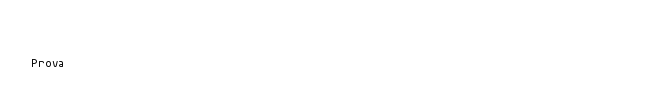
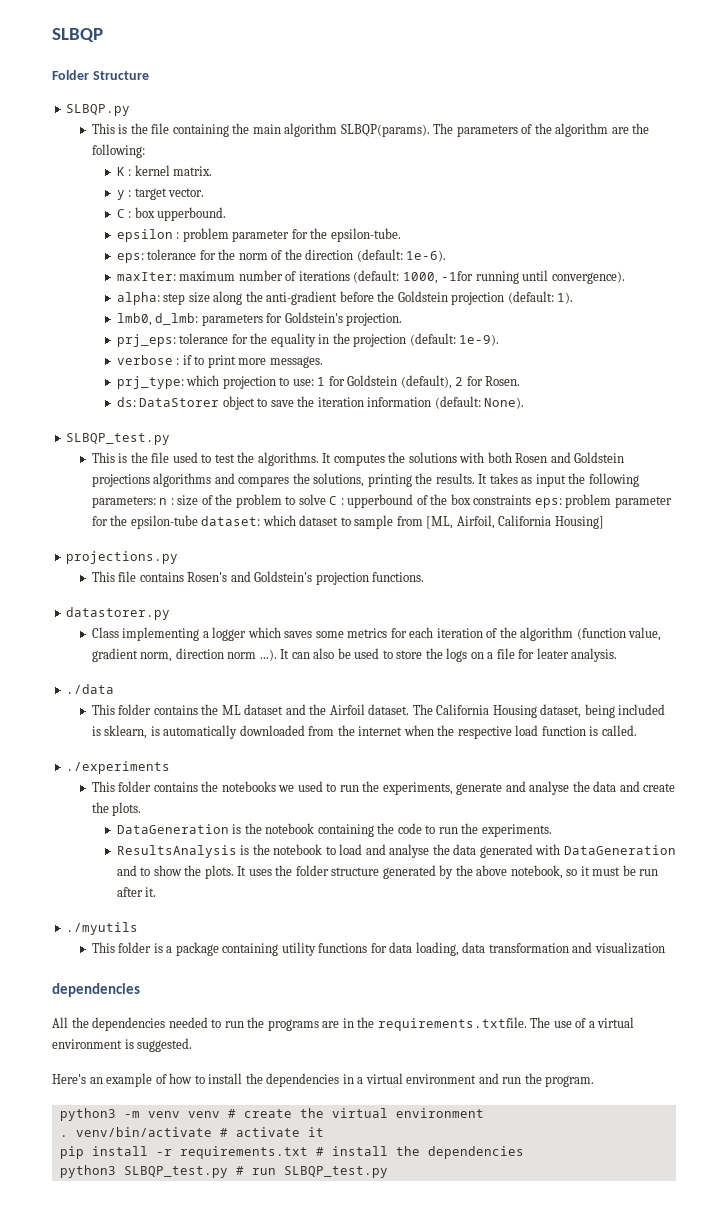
- Prova
+ SLBQP
+ Folder Structure
+ SLBQP.py
+ This is the file containing the main algorithm SLBQP(params). The parameters of the algorithm are the following:
+ K : kernel matrix.
+ y : target vector.
+ C : box upperbound.
+ epsilon : problem parameter for the epsilon-tube.
+ eps: tolerance for the norm of the direction (default: 1e-6).
+ maxIter: maximum number of iterations (default: 1000, -1for running until convergence).
+ alpha: step size along the anti-gradient before the Goldstein projection (default: 1).
+ lmb0, d_lmb: parameters for Goldstein's projection.
+ prj_eps: tolerance for the equality in the projection (default: 1e-9).
+ verbose : if to print more messages.
+ prj_type: which projection to use: 1 for Goldstein (default), 2 for Rosen.
+ ds: DataStorer object to save the iteration information (default: None).
+ SLBQP_test.py
+ This is the file used to test the algorithms. It computes the solutions with both Rosen and Goldstein projections algorithms and compares the solutions, printing the results. It takes as input the following parameters: n : size of the problem to solve C : upperbound of the box constraints eps: problem parameter for the epsilon-tube dataset: which dataset to sample from [ML, Airfoil, California Housing]
+ projections.py
+ This file contains Rosen's and Goldstein's projection functions.
+ datastorer.py
+ Class implementing a logger which saves some metrics for each iteration of the algorithm (function value, gradient norm, direction norm ...). It can also be used to store the logs on a file for leater analysis.
+ ./data
+ This folder contains the ML dataset and the Airfoil dataset. The California Housing dataset, being included is sklearn, is automatically downloaded from the internet when the respective load function is called.
+ ./experiments
+ This folder contains the notebooks we used to run the experiments, generate and analyse the data and create the plots.
+ DataGeneration is the notebook containing the code to run the experiments.
+ ResultsAnalysis is the notebook to load and analyse the data generated with DataGeneration and to show the plots. It uses the folder structure generated by the above notebook, so it must be run after it.
+ ./myutils
+ This folder is a package containing utility functions for data loading, data transformation and visualization
+ dependencies
+ All the dependencies needed to run the programs are in the requirements.txtfile. The use of a virtual environment is suggested.
+ Here's an example of how to install the dependencies in a virtual environment and run the program.
+ python3 -m venv venv # create the virtual environment
+ . venv/bin/activate # activate it
+ pip install -r requirements.txt # install the dependencies
+ python3 SLBQP_test.py # run SLBQP_test.py

